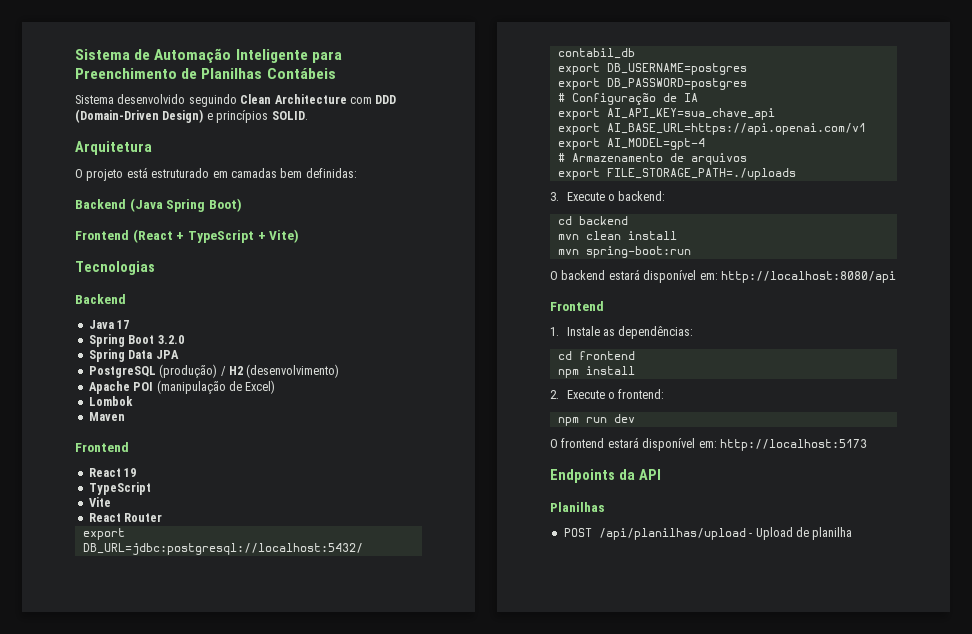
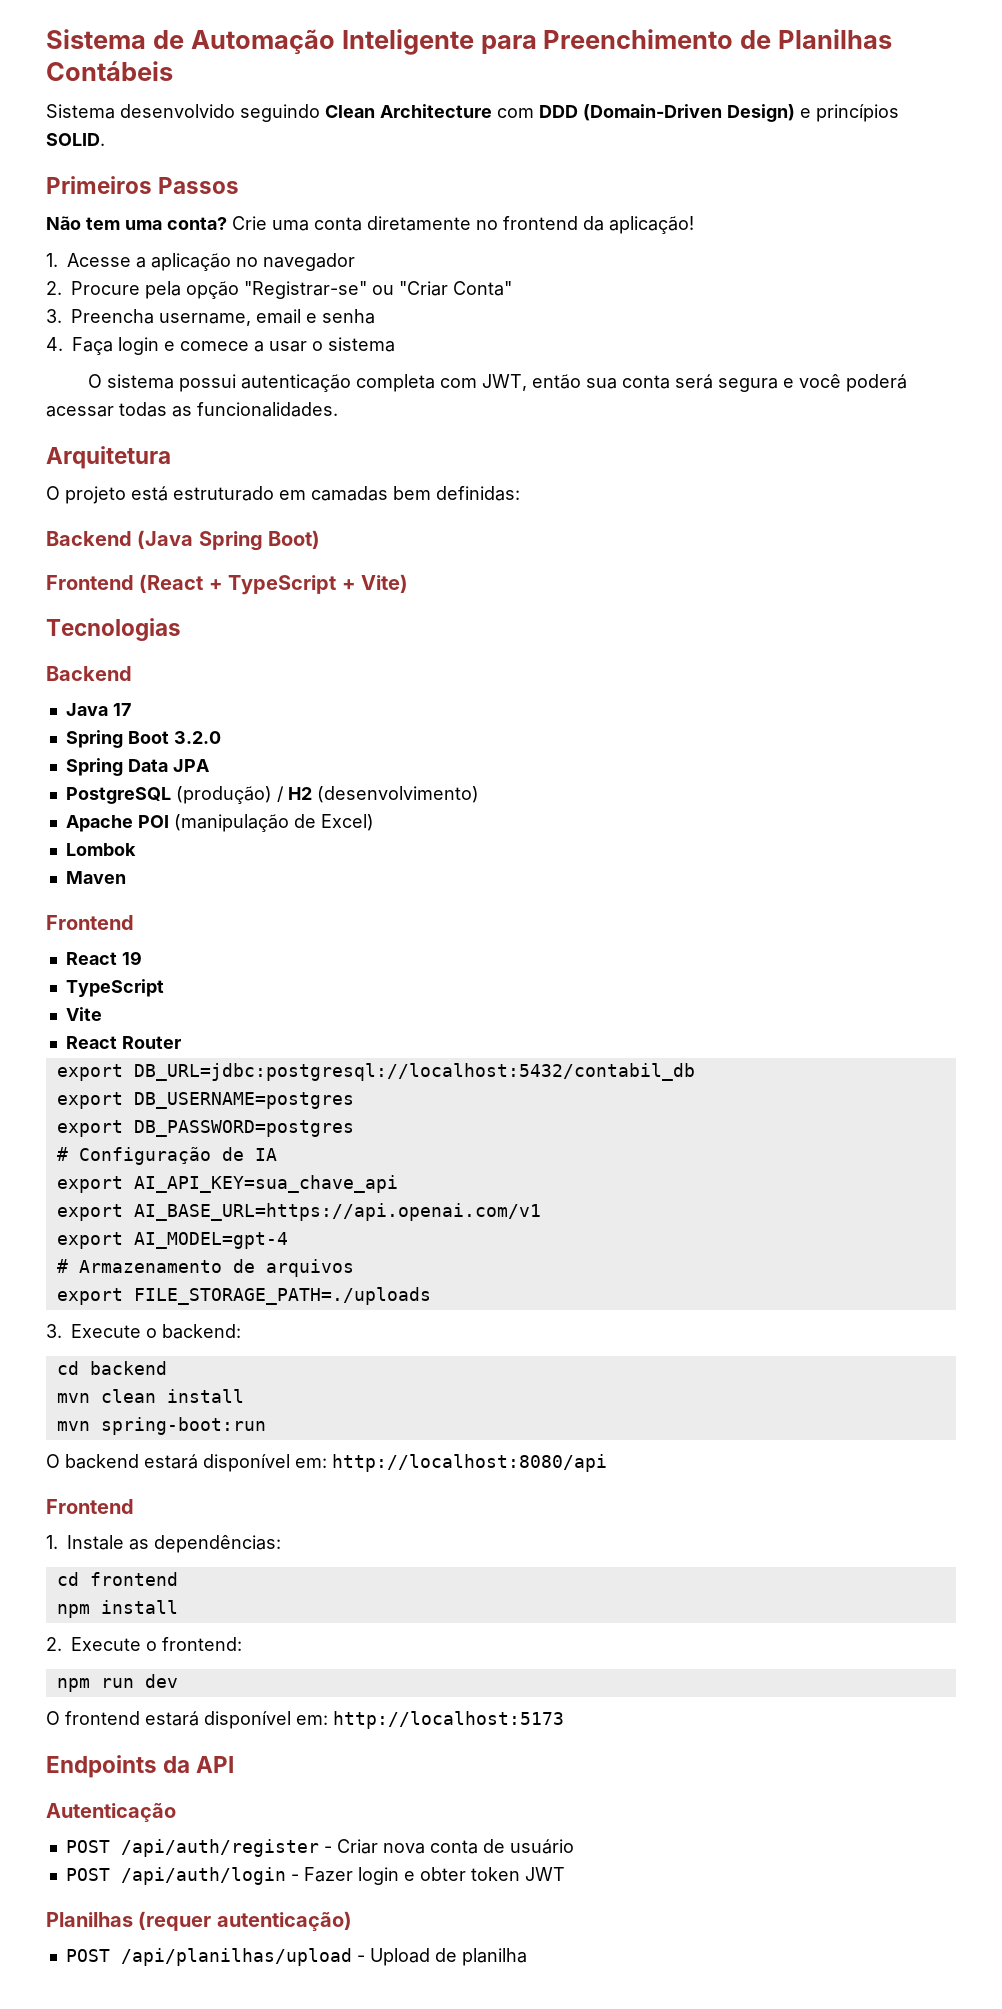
+ Primeiros Passos
+ Não tem uma conta? Crie uma conta diretamente no frontend da aplicação!
+ 1. Acesse a aplicação no navegador
+ 2. Procure pela opção "Registrar-se" ou "Criar Conta"
+ 3. Preencha username, email e senha
+ 4. Faça login e comece a usar o sistema
+ O sistema possui autenticação completa com JWT, então sua conta será segura e você poderá acessar todas as funcionalidades.
  Endpoints da API
- Planilhas
+ Autenticação
+ POST /api/auth/register - Criar nova conta de usuário
+ POST /api/auth/login - Fazer login e obter token JWT
+ Planilhas (requer autenticação)

